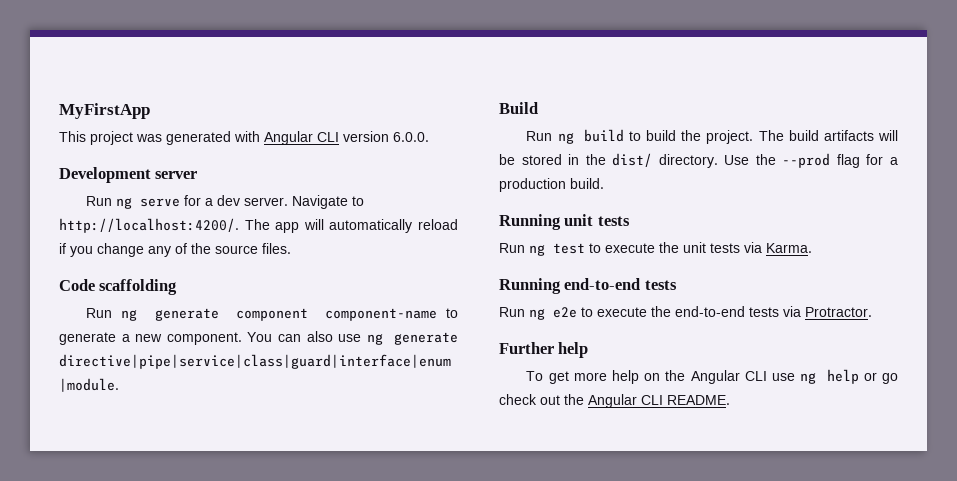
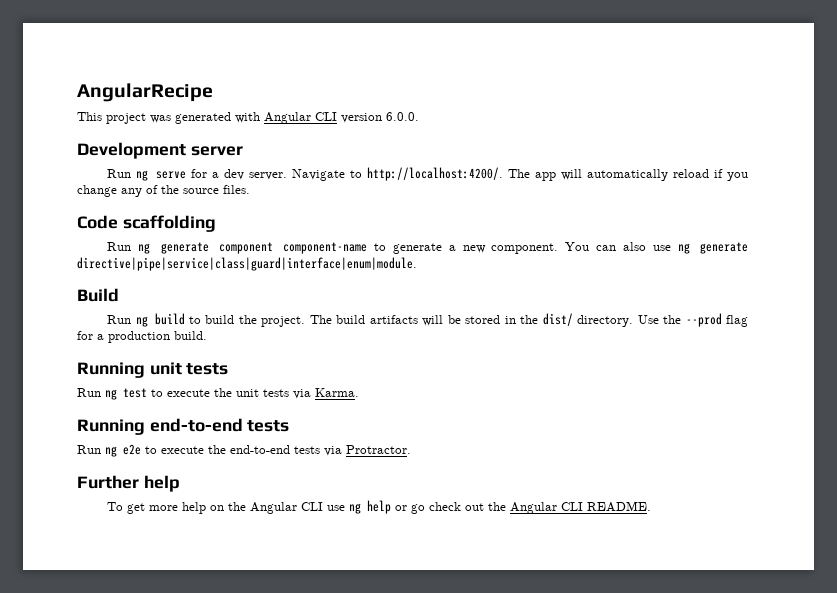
- MyFirstApp
+ AngularRecipe

